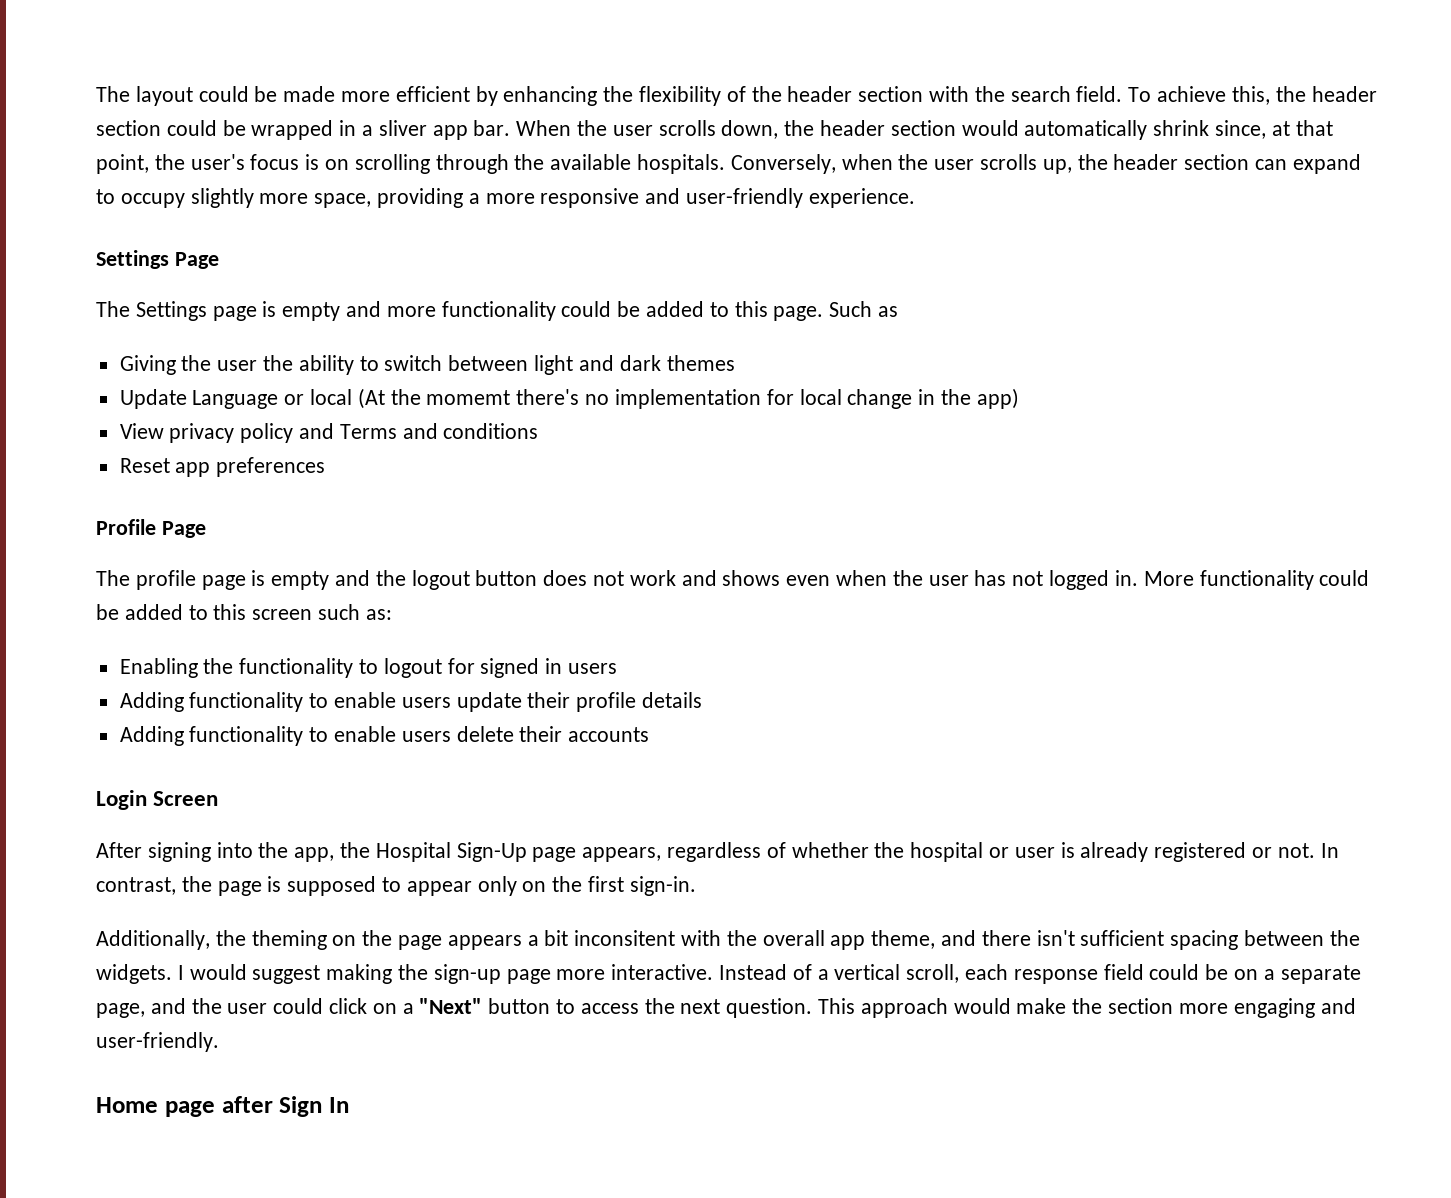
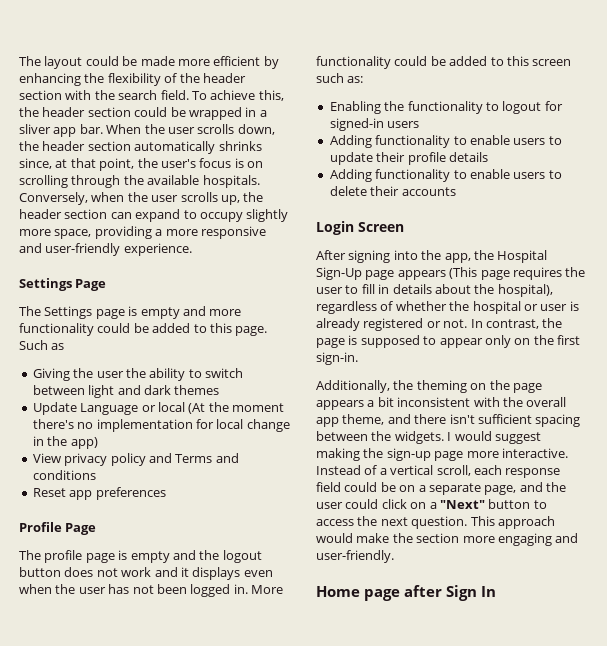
- When the user scrolls down, the header section would automatically shrink since, at that point, the user's focus is on scrolling through the available hospitals.
+ When the user scrolls down, the header section automatically shrinks since, at that point, the user's focus is on scrolling through the available hospitals.
- Update Language or local (At the momemt there's no implementation for local change in the app)
+ Update Language or local (At the moment there's no implementation for local change in the app)
- The profile page is empty and the logout button does not work and shows even when the user has not logged in.
+ The profile page is empty and the logout button does not work and it displays even when the user has not been logged in.
- Enabling the functionality to logout for signed in users
+ Enabling the functionality to logout for signed-in users
- Adding functionality to enable users update their profile details
+ Adding functionality to enable users to update their profile details
- Adding functionality to enable users delete their accounts
+ Adding functionality to enable users to delete their accounts
- After signing into the app, the Hospital Sign-Up page appears, regardless of whether the hospital or user is already registered or not.
+ After signing into the app, the Hospital Sign-Up page appears (This page requires the user to fill in details about the hospital), regardless of whether the hospital or user is already registered or not.
- Additionally, the theming on the page appears a bit inconsitent with the overall app theme, and there isn't sufficient spacing between the widgets.
+ Additionally, the theming on the page appears a bit inconsistent with the overall app theme, and there isn't sufficient spacing between the widgets.

